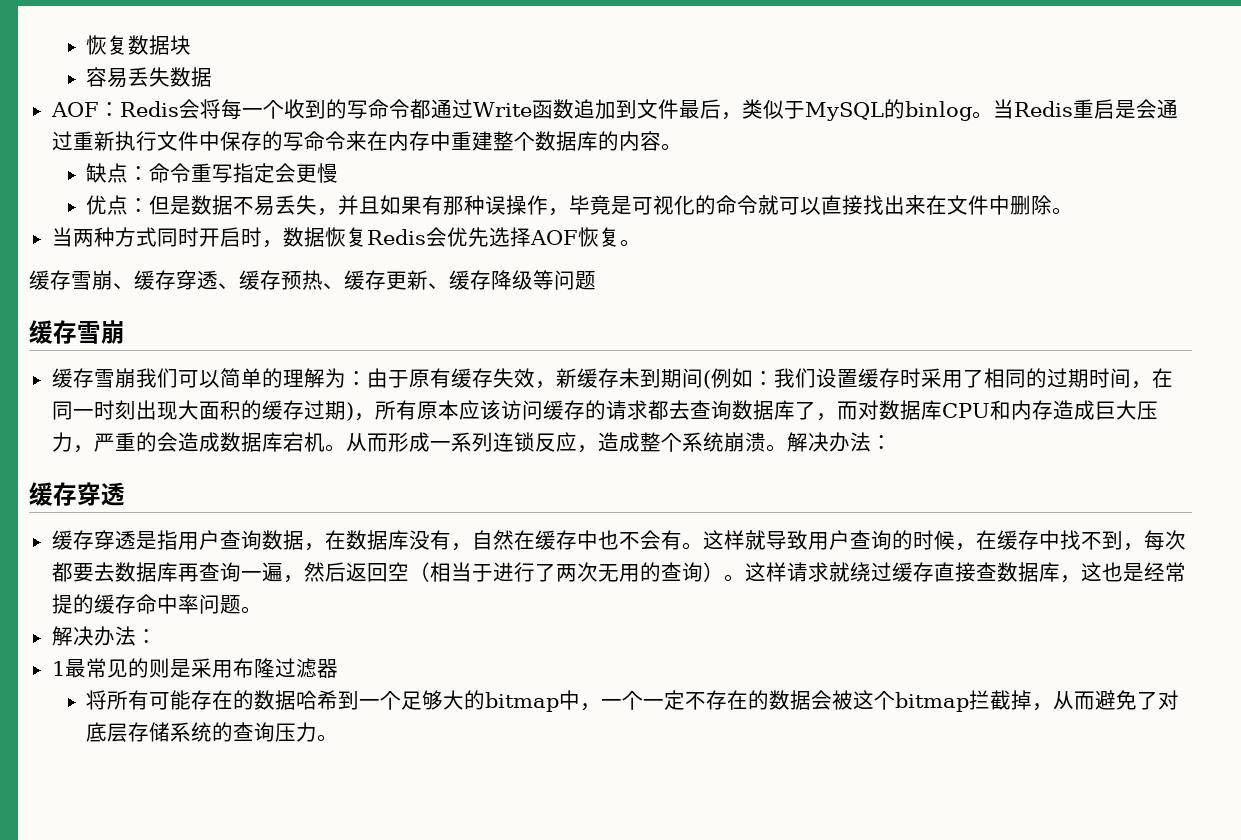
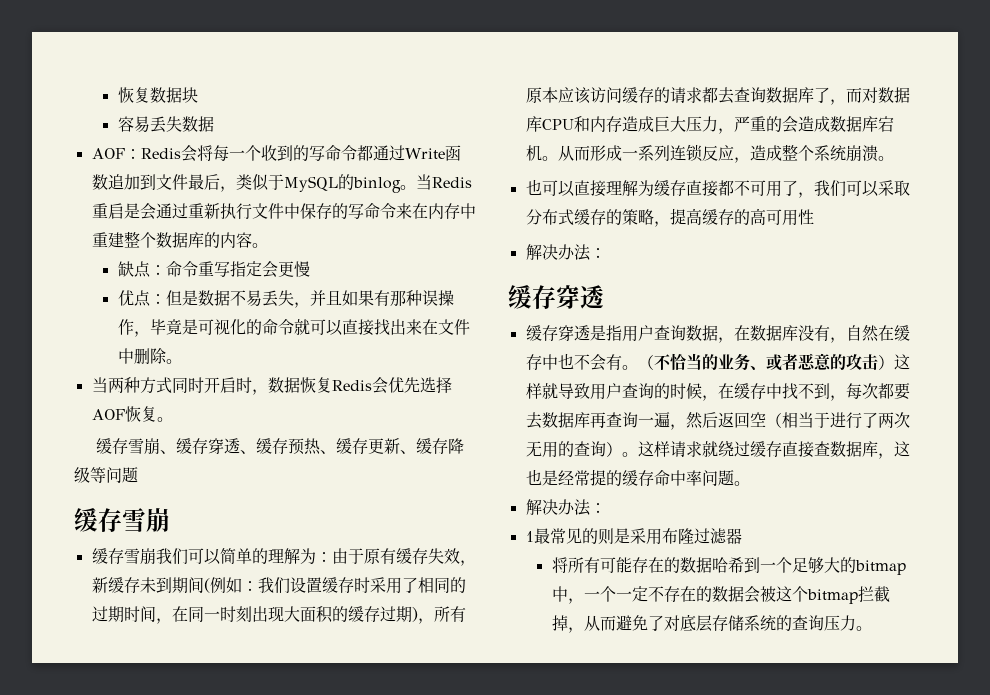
- 从而形成一系列连锁反应，造成整个系统崩溃。解决办法：
+ 从而形成一系列连锁反应，造成整个系统崩溃。
+ 也可以直接理解为缓存直接都不可用了，我们可以采取分布式缓存的策略，提高缓存的高可用性
+ 解决办法：
- 这样就导致用户查询的时候，在缓存中找不到，每次都要去数据库再查询一遍，然后返回空（相当于进行了两次无用的查询）。
+ （不恰当的业务、或者恶意的攻击）这样就导致用户查询的时候，在缓存中找不到，每次都要去数据库再查询一遍，然后返回空（相当于进行了两次无用的查询）。

